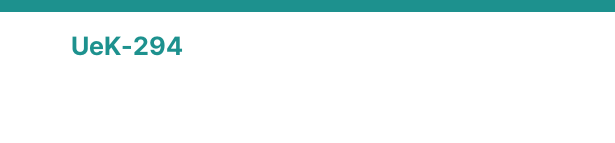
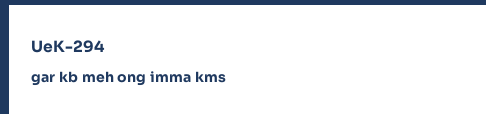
+ gar kb meh ong imma kms

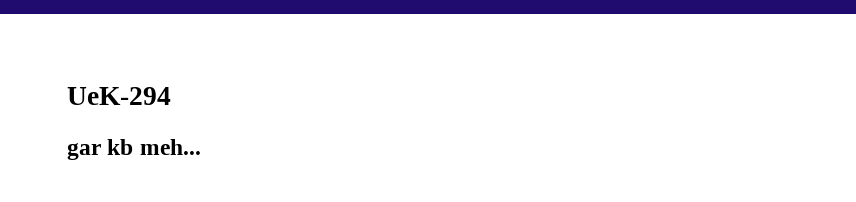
- gar kb meh ong imma kms
+ gar kb meh...

